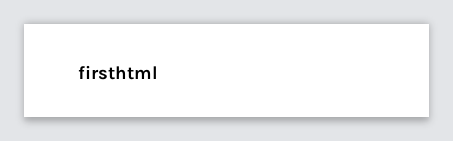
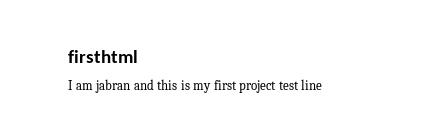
+ I am jabran and this is my first project test line

